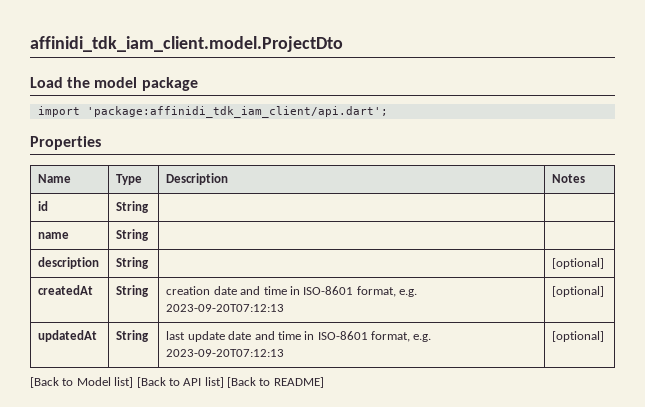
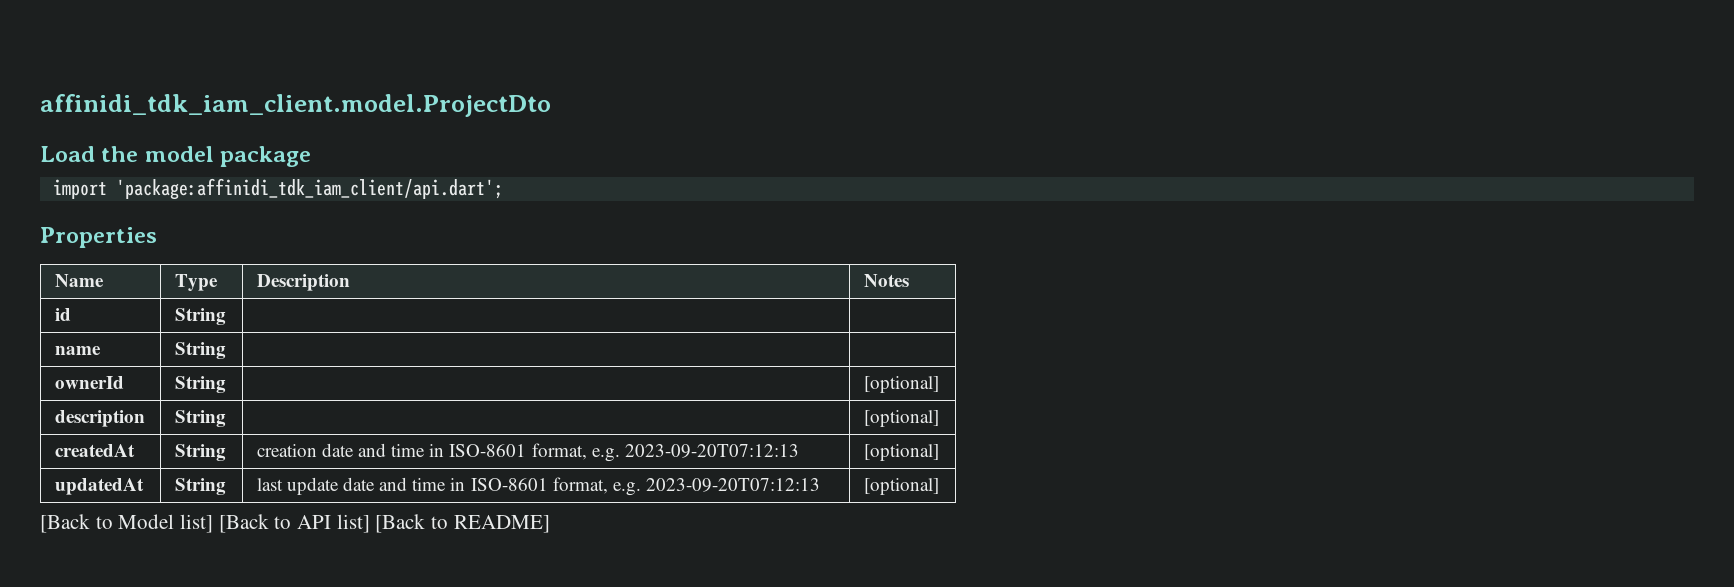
+ ownerId | String | | [optional]

